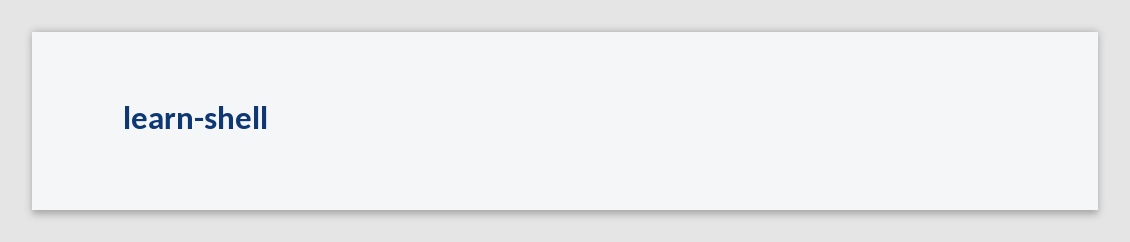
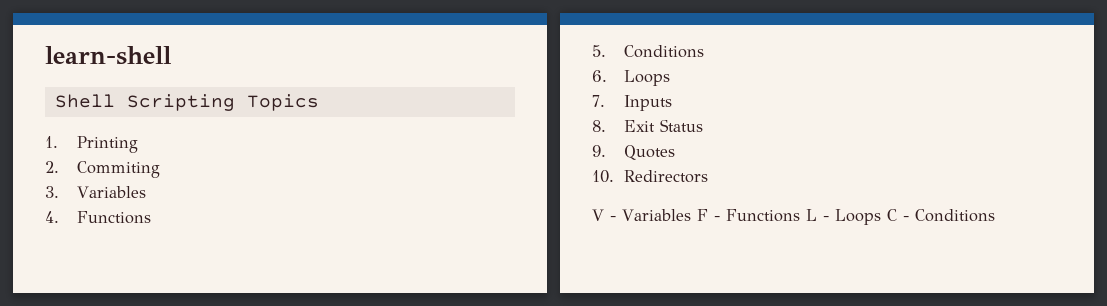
+ Shell Scripting Topics
+ 1. Printing
+ 2. Commiting
+ 3. Variables
+ 4. Functions
+ 5. Conditions
+ 6. Loops
+ 7. Inputs
+ 8. Exit Status
+ 9. Quotes
+ 10. Redirectors
+ V - Variables F - Functions L - Loops C - Conditions

